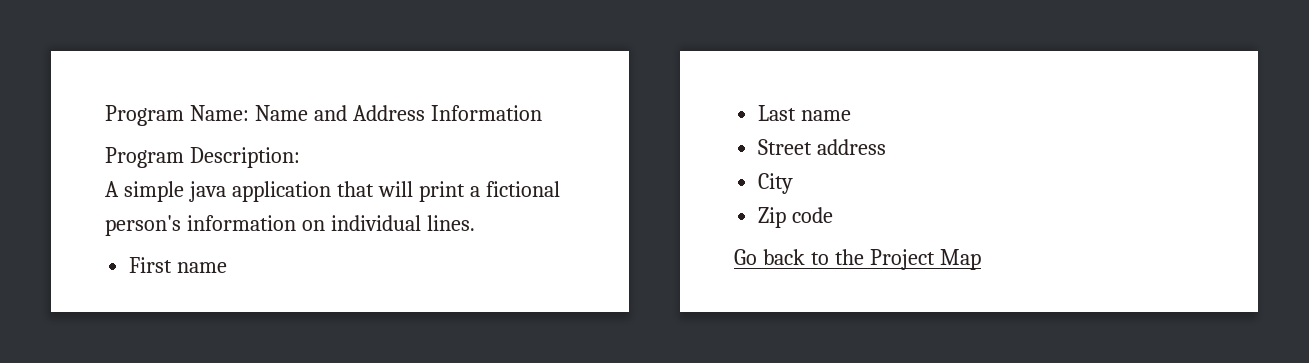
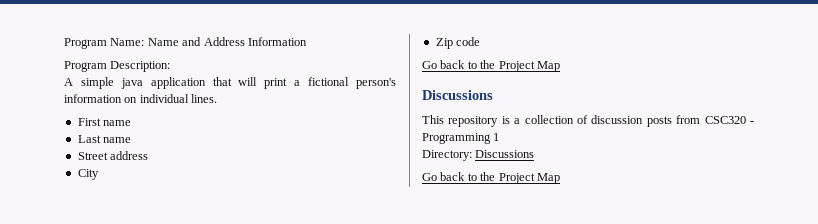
  Zip code
+ Go back to the Project Map
+ Discussions
+ This repository is a collection of discussion posts from CSC320 - Programming 1
+ Directory: Discussions

